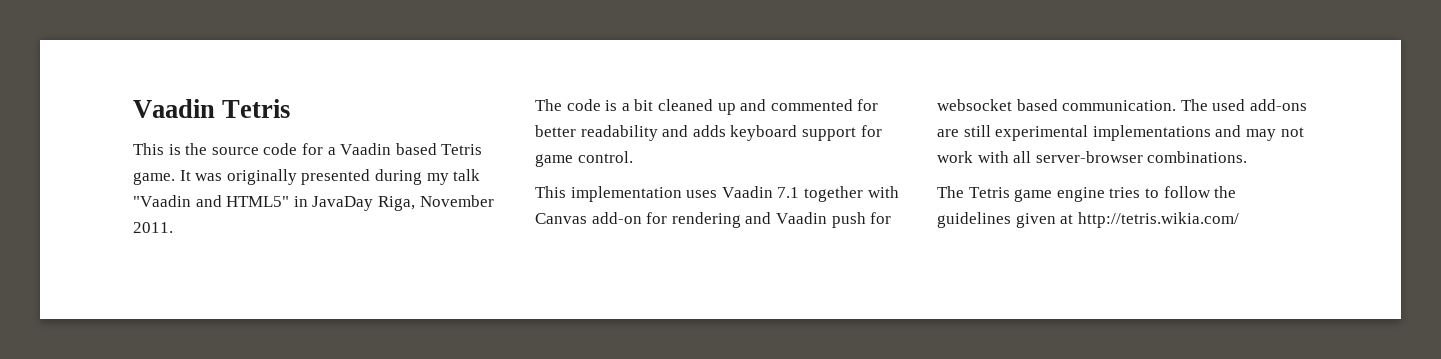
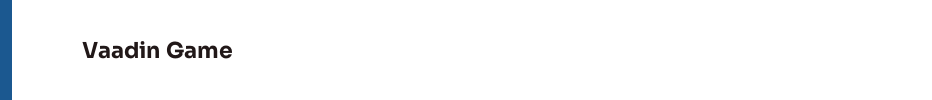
- Vaadin Tetris
- This is the source code for a Vaadin based Tetris game. It was originally presented during my talk "Vaadin and HTML5" in JavaDay Riga, November 2011.
- The code is a bit cleaned up and commented for better readability and adds keyboard support for game control.
- This implementation uses Vaadin 7.1 together with Canvas add-on for rendering and Vaadin push for websocket based communication. The used add-ons are still experimental implementations and may not work with all server-browser combinations.
- The Tetris game engine tries to follow the guidelines given at http://tetris.wikia.com/
+ Vaadin Game

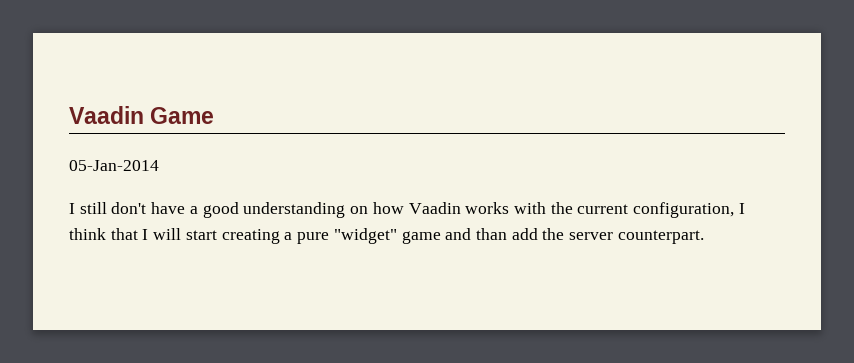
+ 05-Jan-2014
+ I still don't have a good understanding on how Vaadin works with the current configuration, I think that I will start creating a pure "widget" game and than add the server counterpart.

